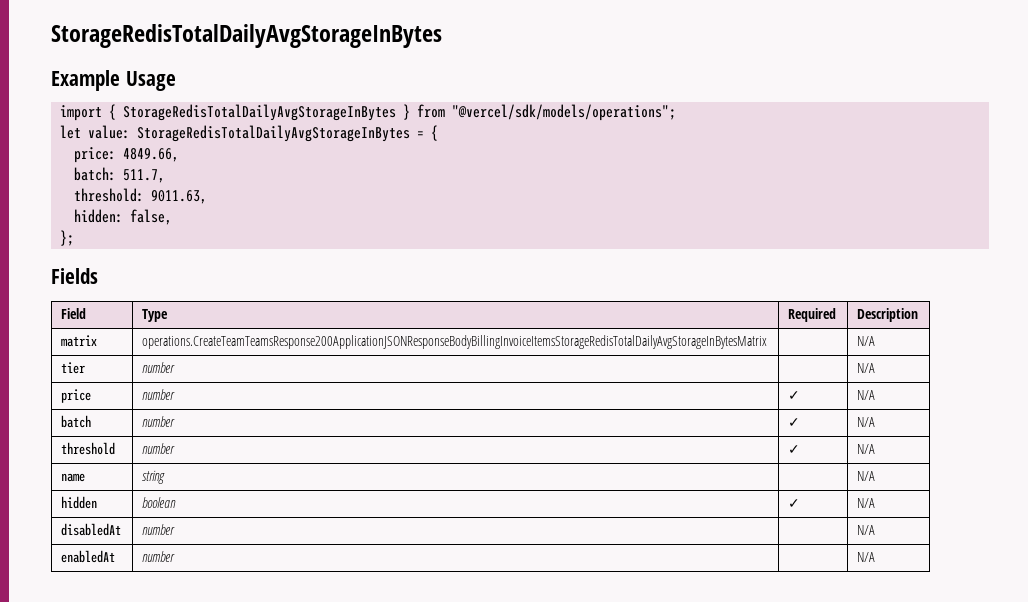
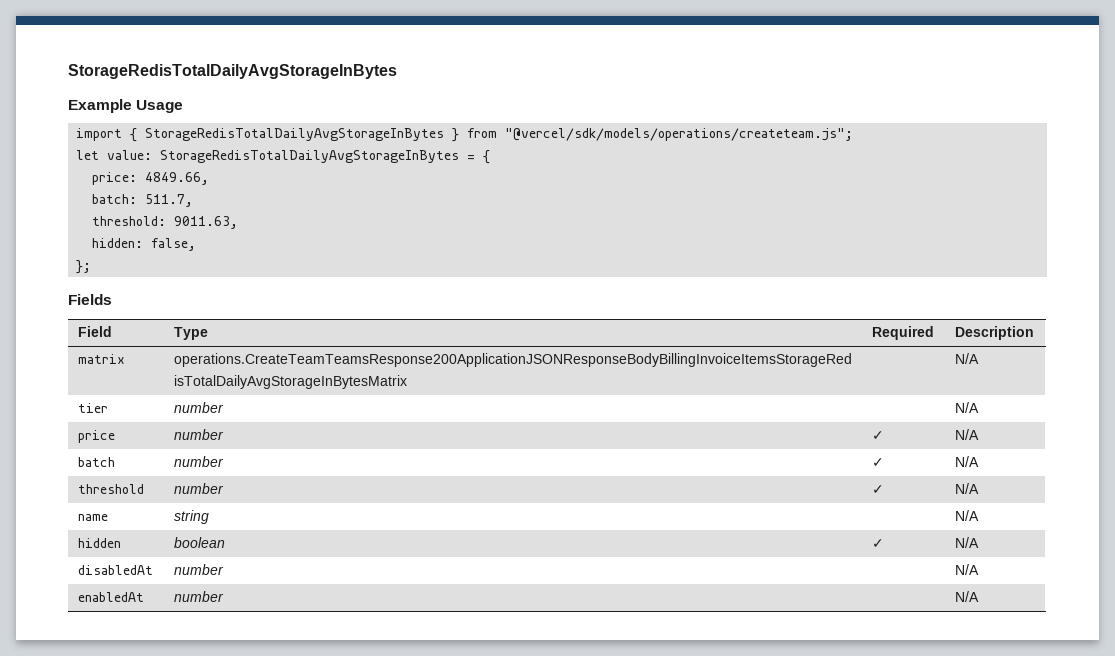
- import { StorageRedisTotalDailyAvgStorageInBytes } from "@vercel/sdk/models/operations";
+ import { StorageRedisTotalDailyAvgStorageInBytes } from "@vercel/sdk/models/operations/createteam.js";

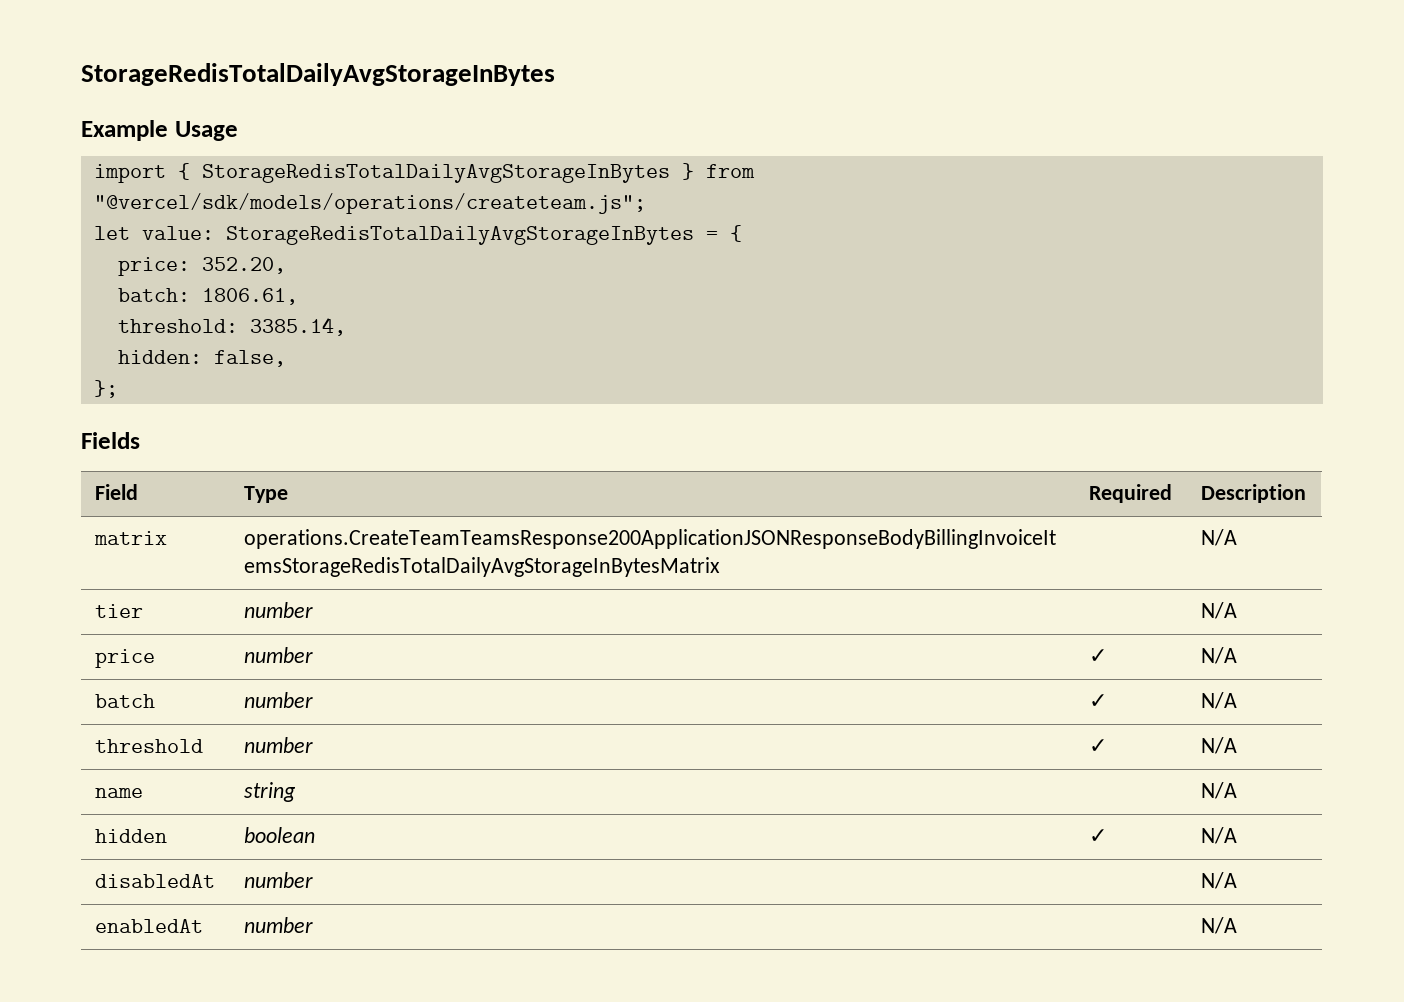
- price: 4849.66,
+ price: 352.20,
- batch: 511.7,
+ batch: 1806.61,
- threshold: 9011.63,
+ threshold: 3385.14,

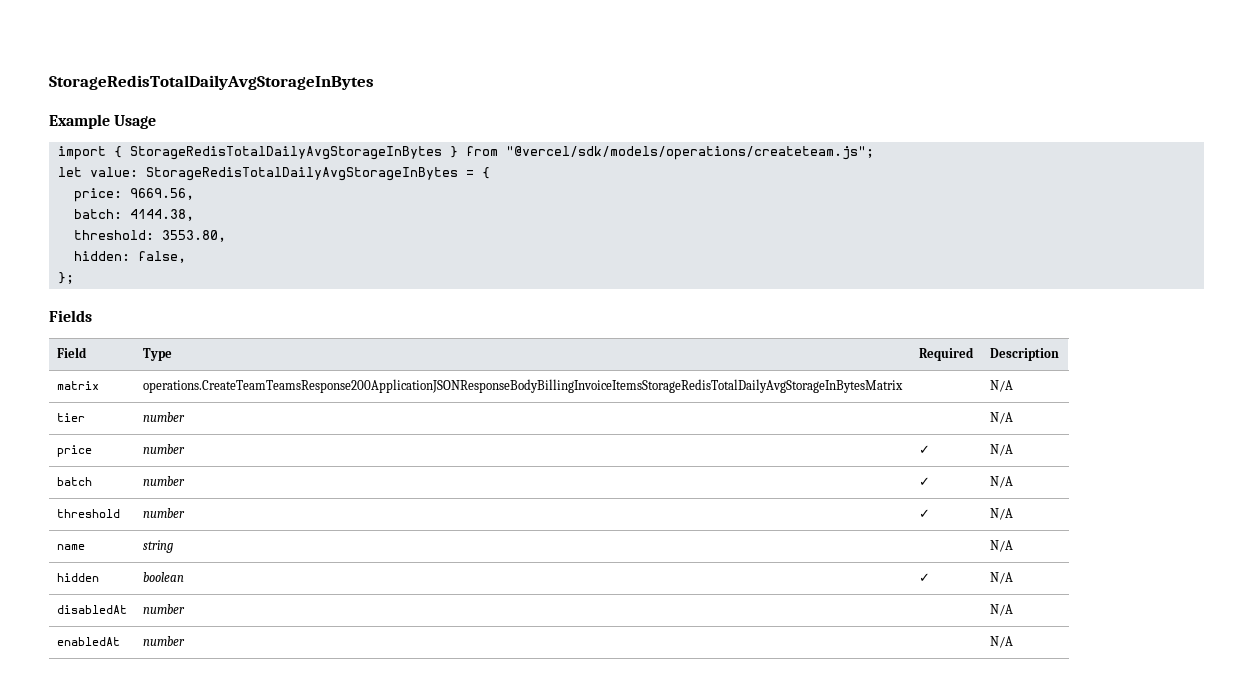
- price: 352.20,
+ price: 9669.56,
- batch: 1806.61,
+ batch: 4144.38,
- threshold: 3385.14,
+ threshold: 3553.80,

